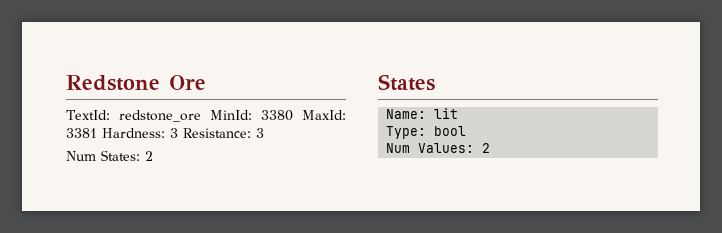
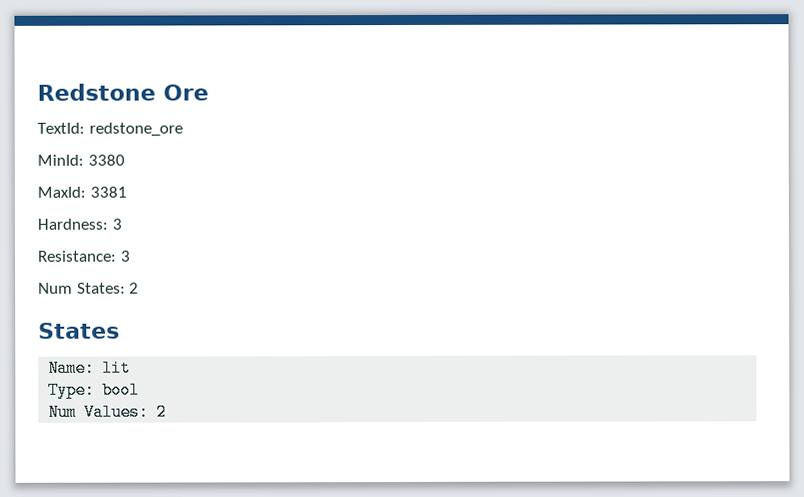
- TextId: redstone_ore MinId: 3380 MaxId: 3381 Hardness: 3 Resistance: 3
+ TextId: redstone_ore
+ MinId: 3380
+ MaxId: 3381
+ Hardness: 3
+ Resistance: 3

